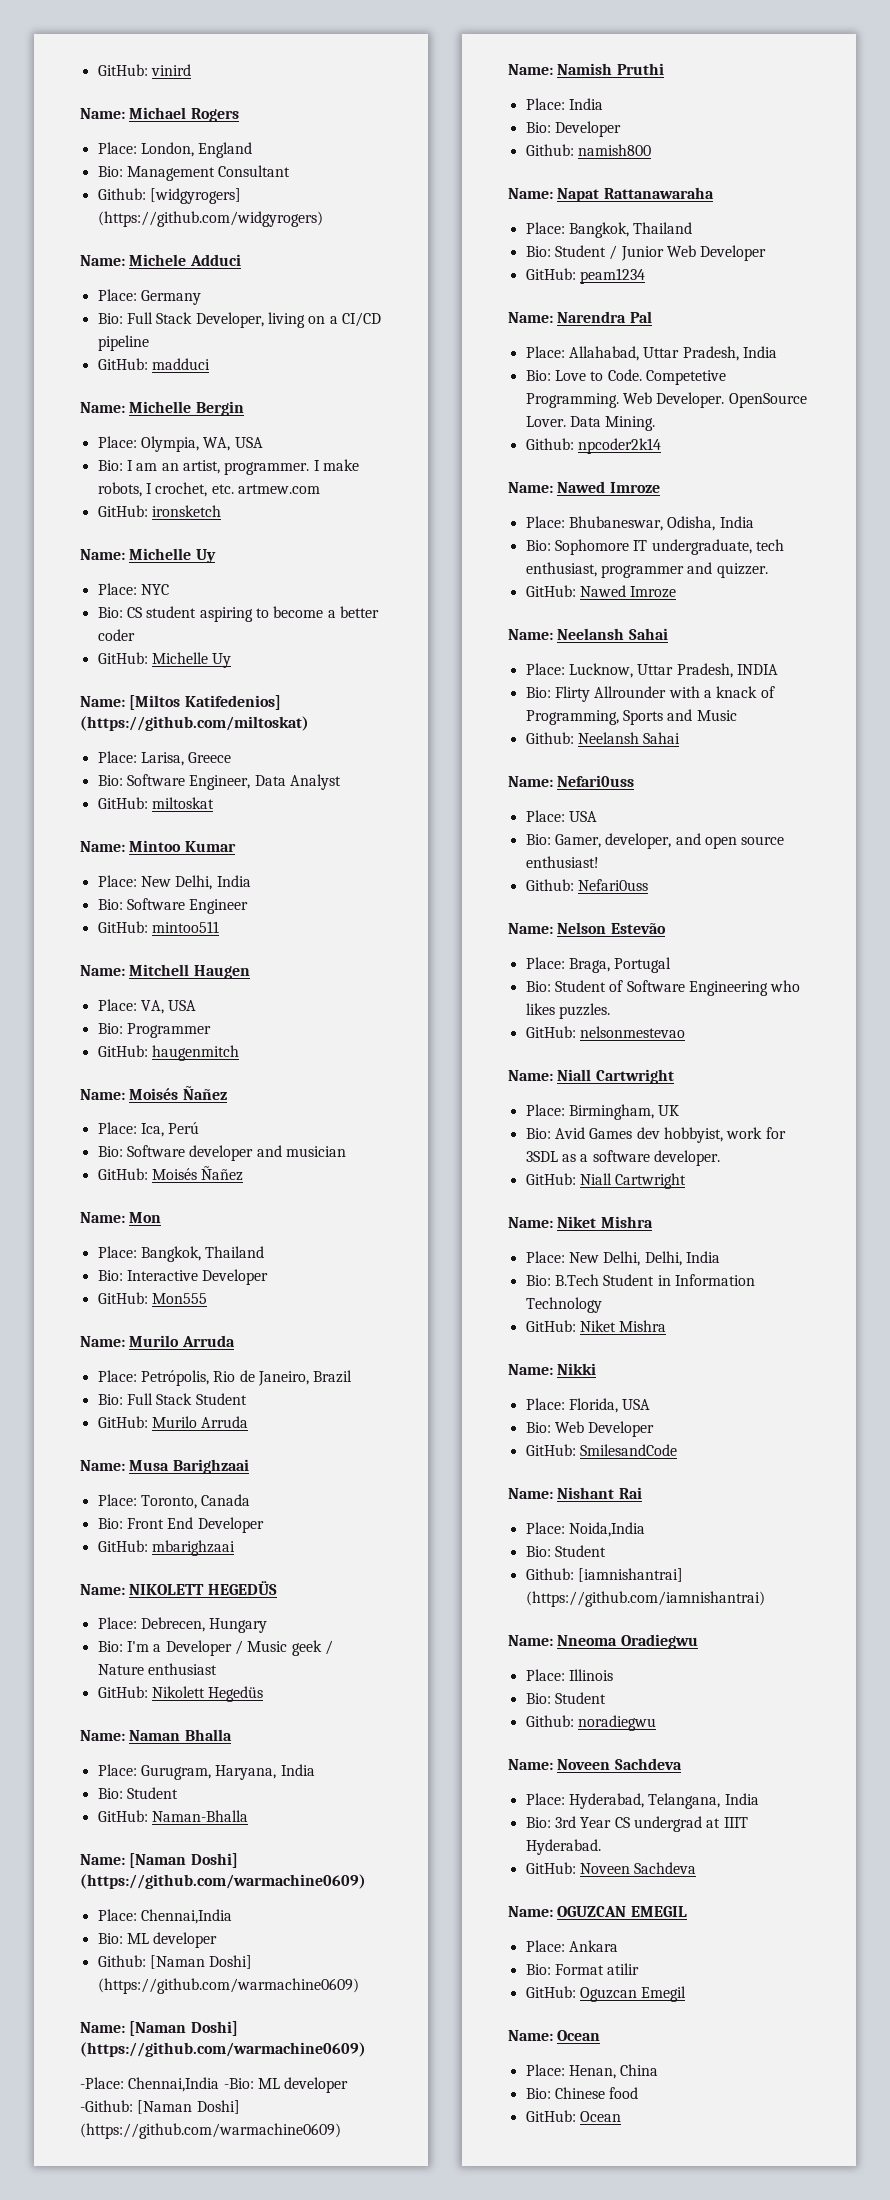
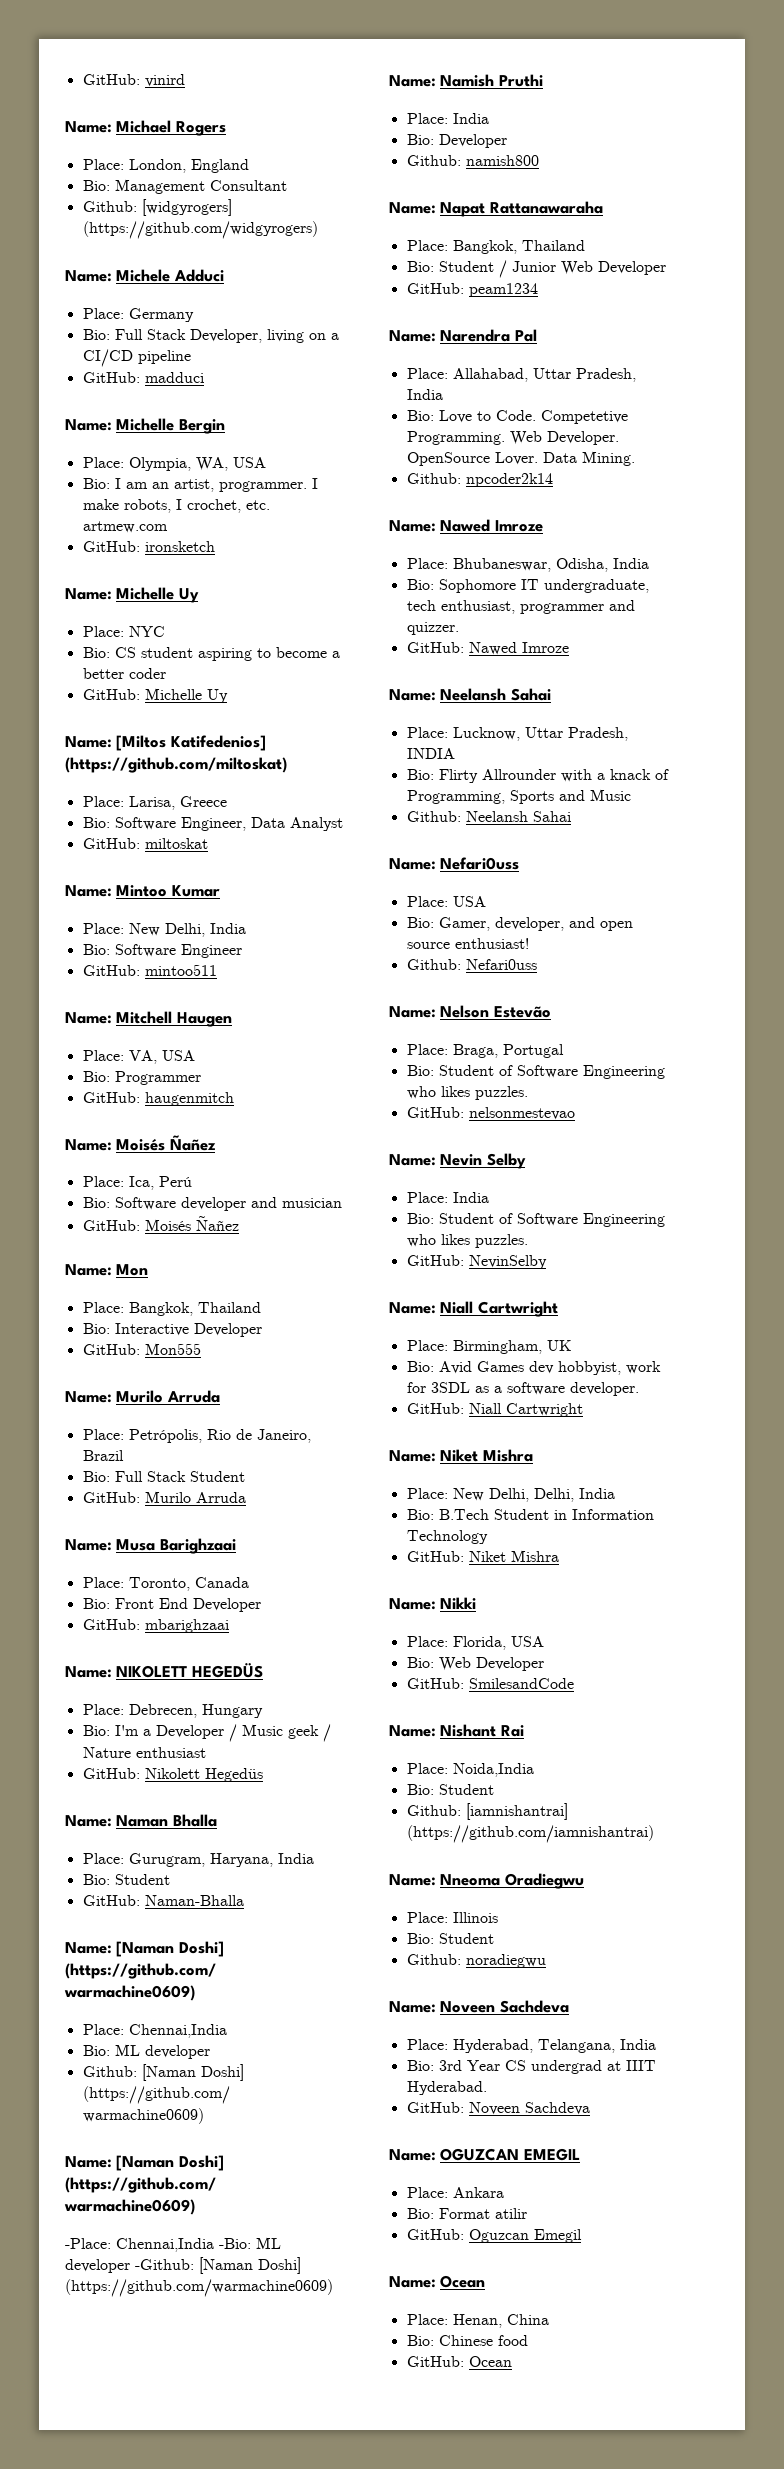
+ Name: Nevin Selby
+ Place: India
+ Bio: Student of Software Engineering who likes puzzles.
+ GitHub: NevinSelby

